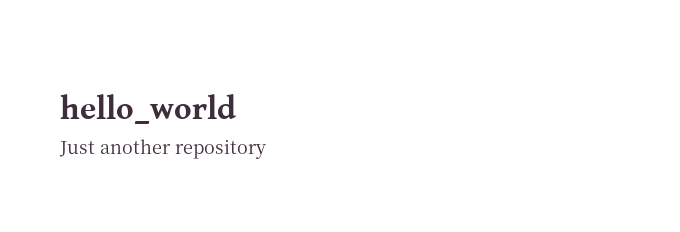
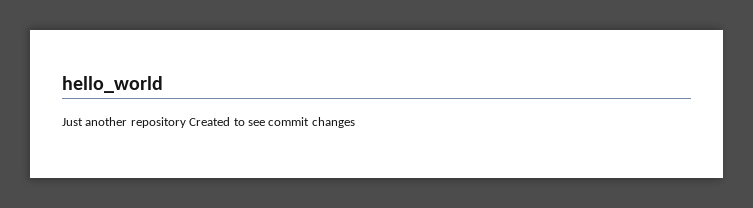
- Just another repository
+ Just another repository Created to see commit changes

